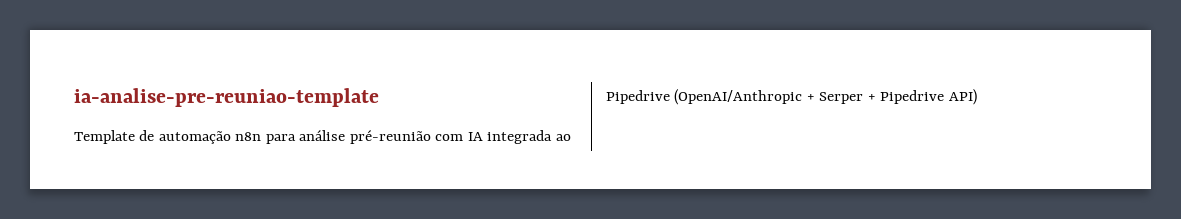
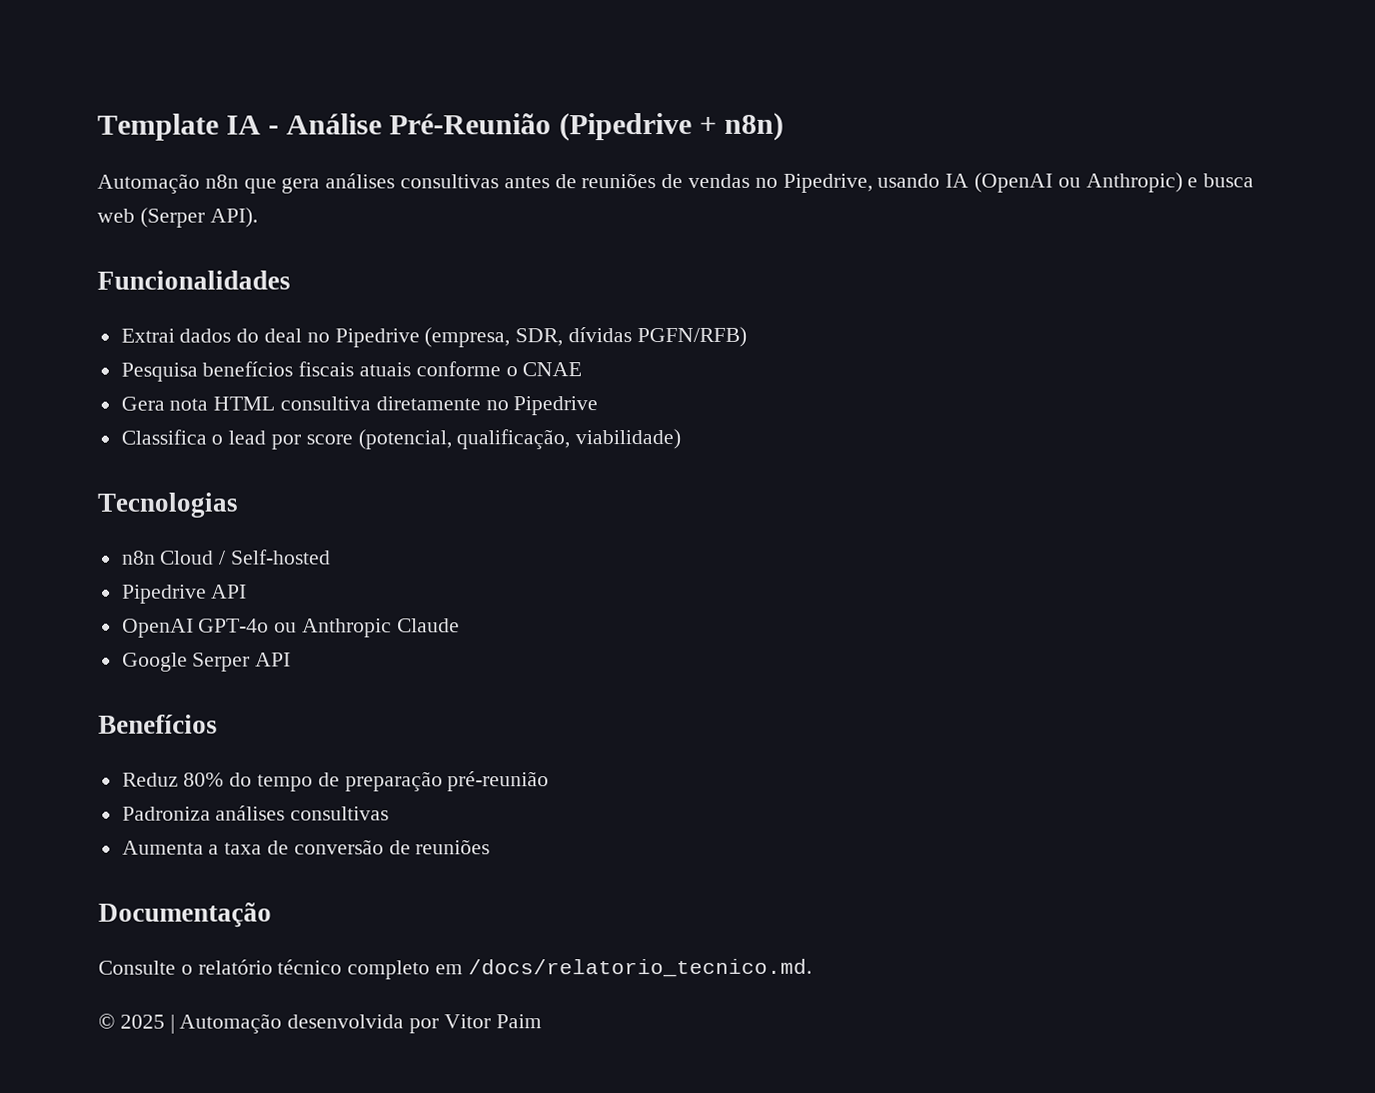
- ia-analise-pre-reuniao-template
- Template de automação n8n para análise pré-reunião com IA integrada ao Pipedrive (OpenAI/Anthropic + Serper + Pipedrive API)
+ Template IA - Análise Pré-Reunião (Pipedrive + n8n)
+ Automação n8n que gera análises consultivas antes de reuniões de vendas no Pipedrive, usando IA (OpenAI ou Anthropic) e busca web (Serper API).
+ Funcionalidades
+ Extrai dados do deal no Pipedrive (empresa, SDR, dívidas PGFN/RFB)
+ Pesquisa benefícios fiscais atuais conforme o CNAE
+ Gera nota HTML consultiva diretamente no Pipedrive
+ Classifica o lead por score (potencial, qualificação, viabilidade)
+ Tecnologias
+ n8n Cloud / Self-hosted
+ Pipedrive API
+ OpenAI GPT-4o ou Anthropic Claude
+ Google Serper API
+ Benefícios
+ Reduz 80% do tempo de preparação pré-reunião
+ Padroniza análises consultivas
+ Aumenta a taxa de conversão de reuniões
+ Documentação
+ Consulte o relatório técnico completo em /docs/relatorio_tecnico.md.
+ © 2025 | Automação desenvolvida por Vitor Paim

